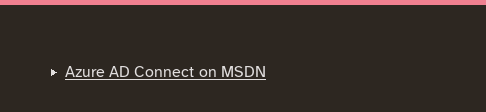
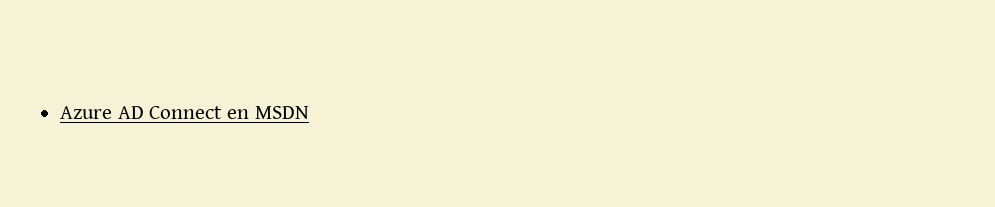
- Azure AD Connect on MSDN
+ Azure AD Connect en MSDN

